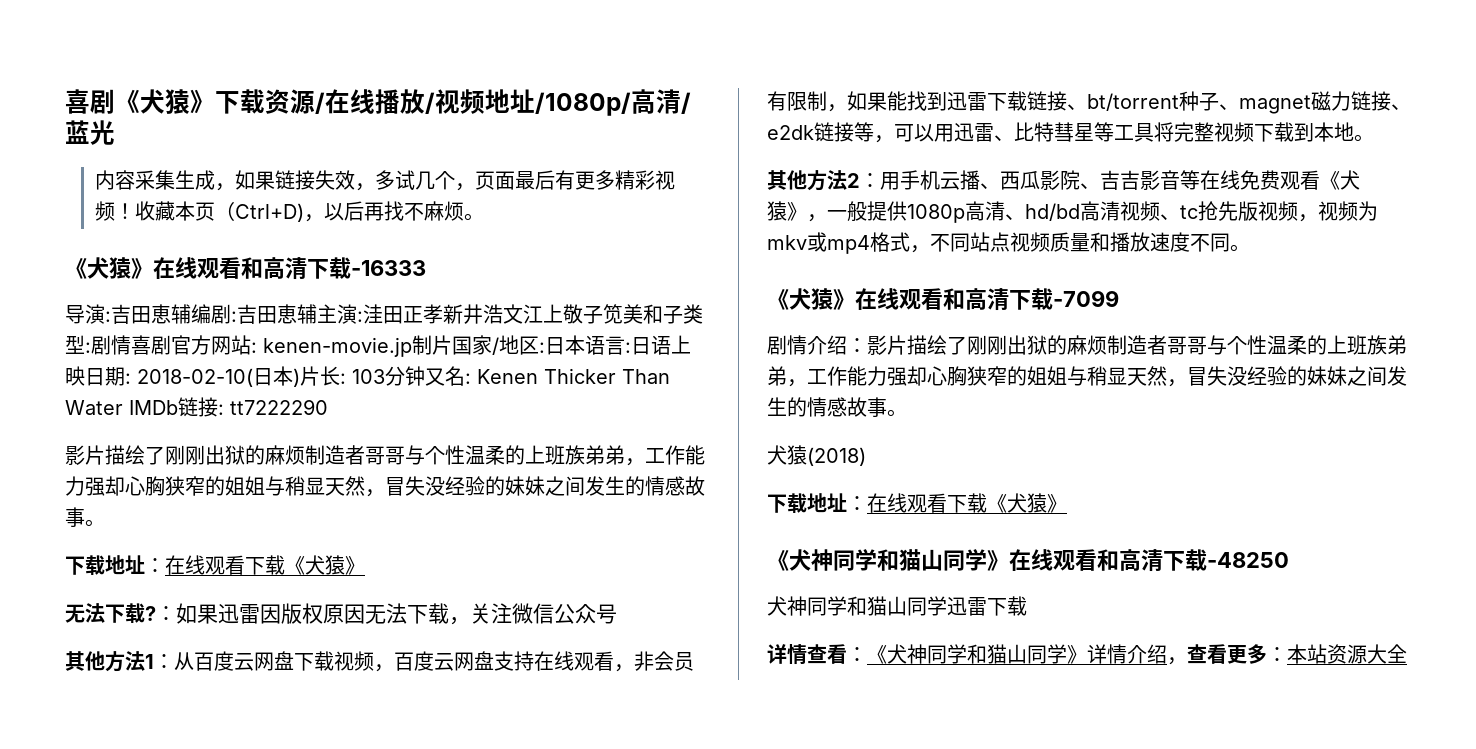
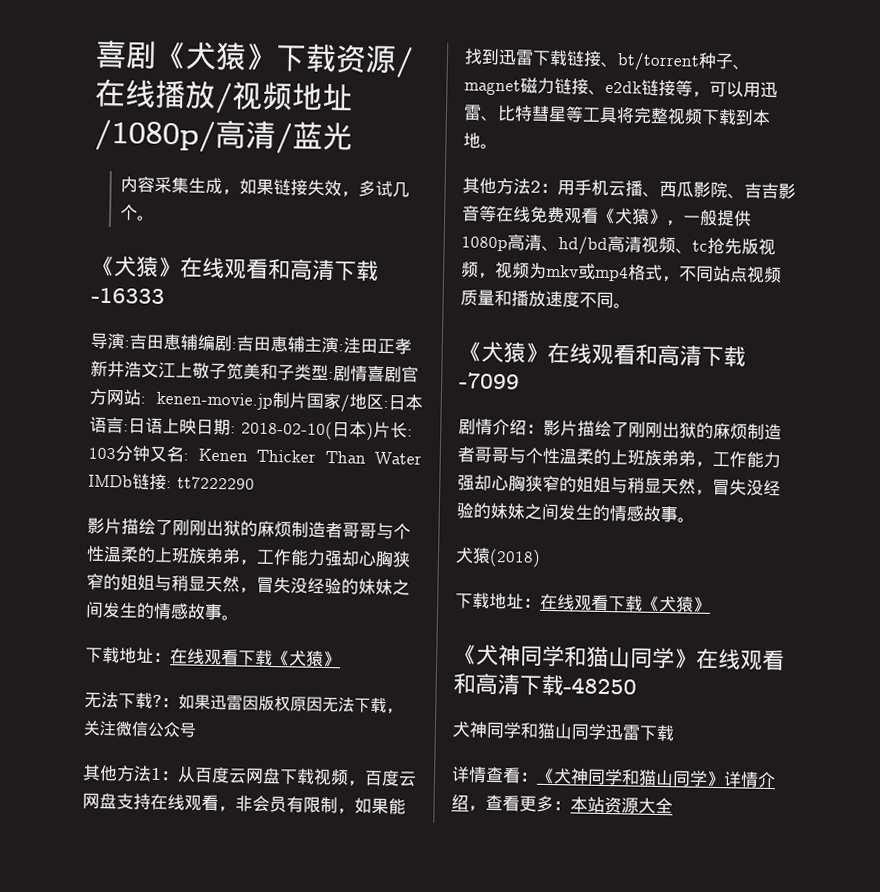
- 内容采集生成，如果链接失效，多试几个，页面最后有更多精彩视频！收藏本页（Ctrl+D)，以后再找不麻烦。
+ 内容采集生成，如果链接失效，多试几个。

